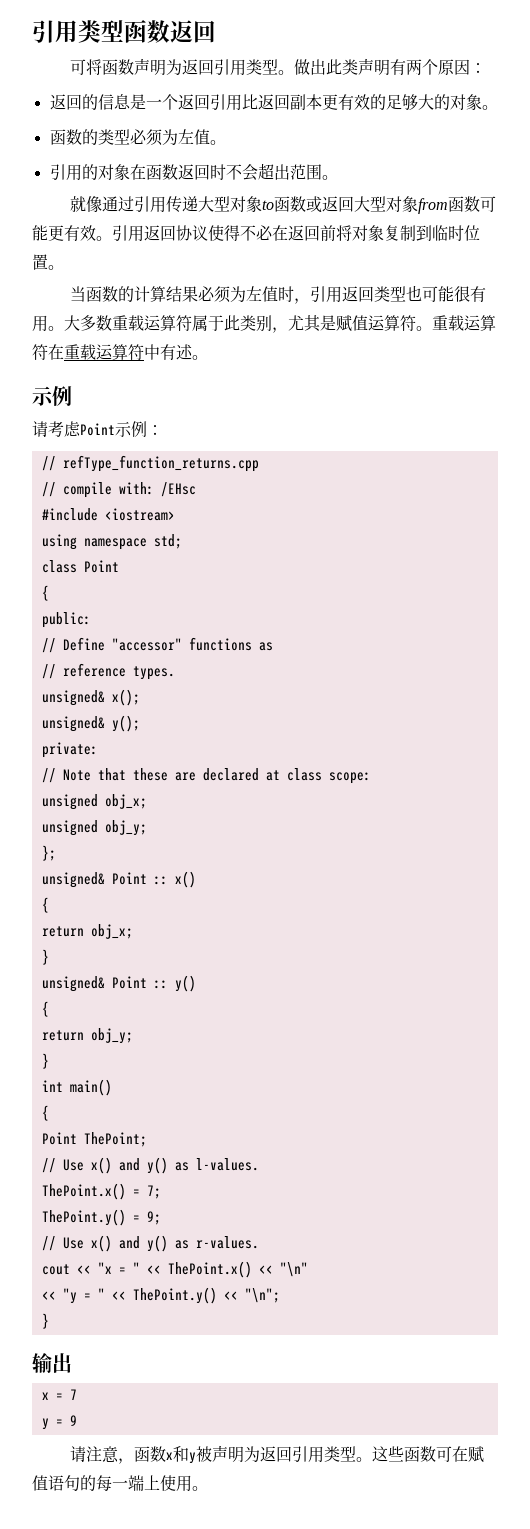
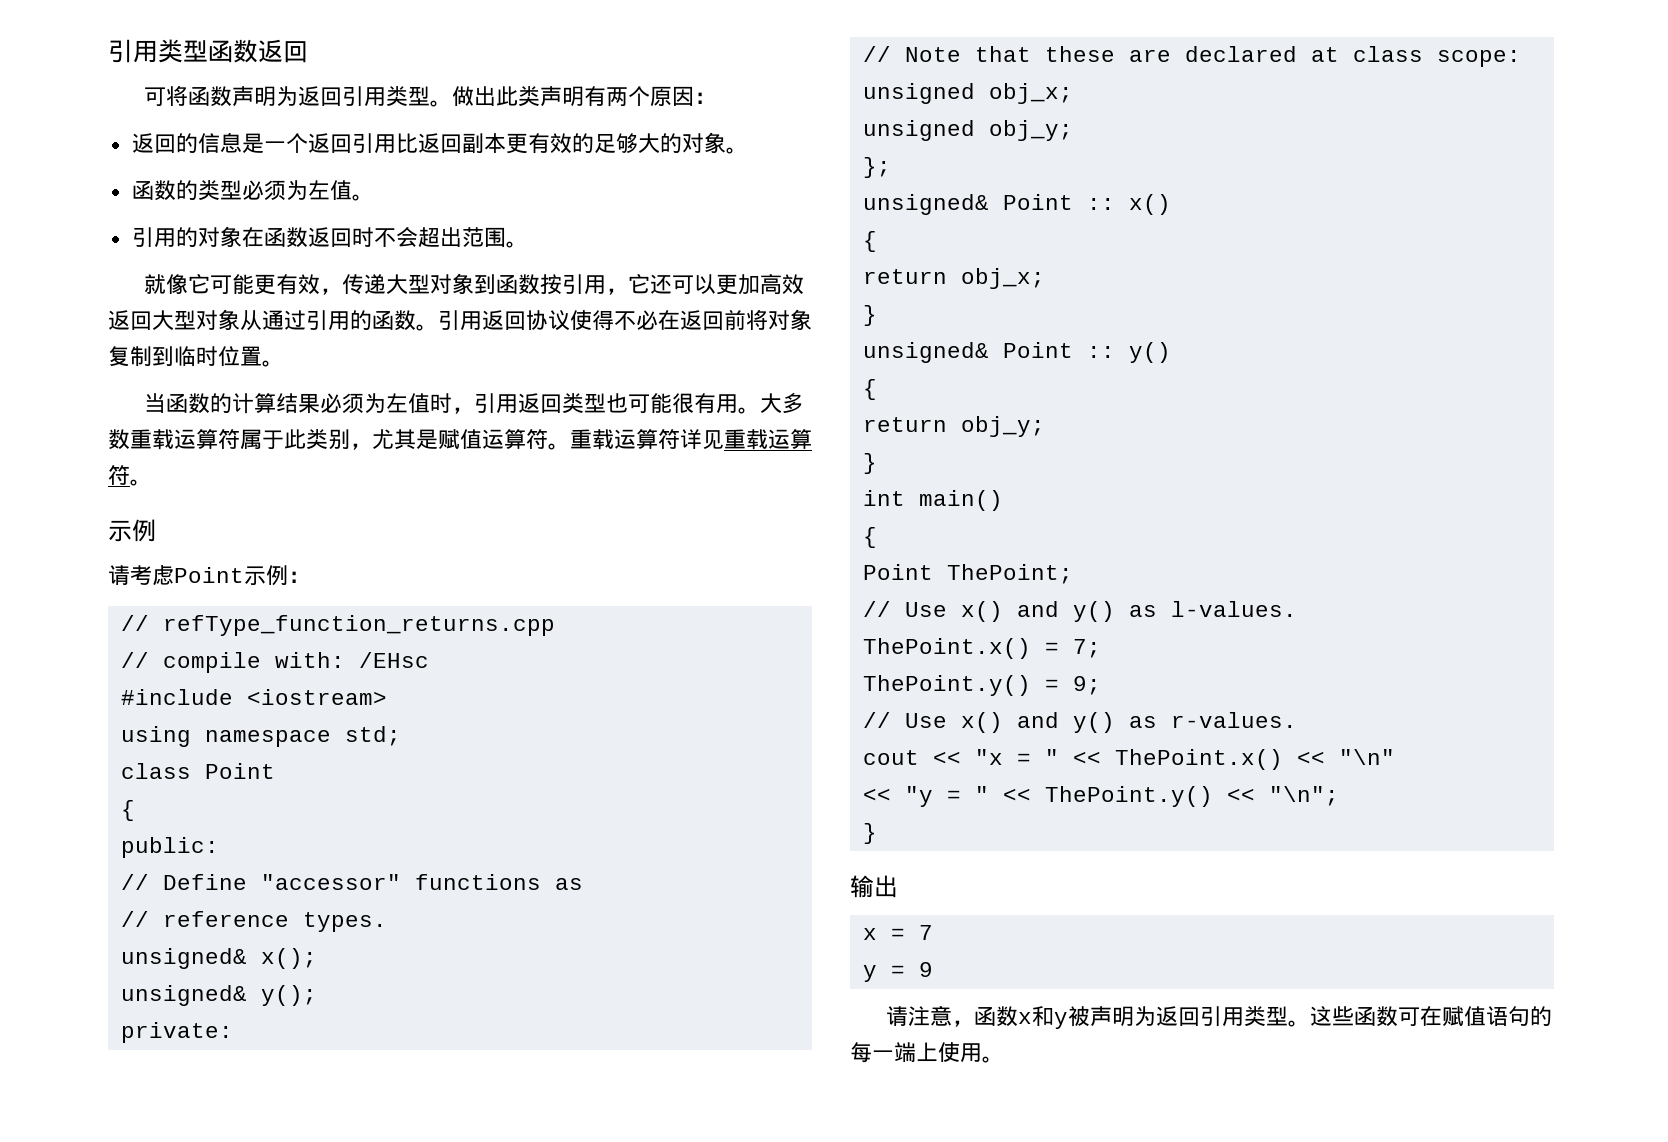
- 就像通过引用传递大型对象to函数或返回大型对象from函数可能更有效。
+ 就像它可能更有效，传递大型对象到函数按引用，它还可以更加高效返回大型对象从通过引用的函数。
- 重载运算符在重载运算符中有述。
+ 重载运算符详见重载运算符。

